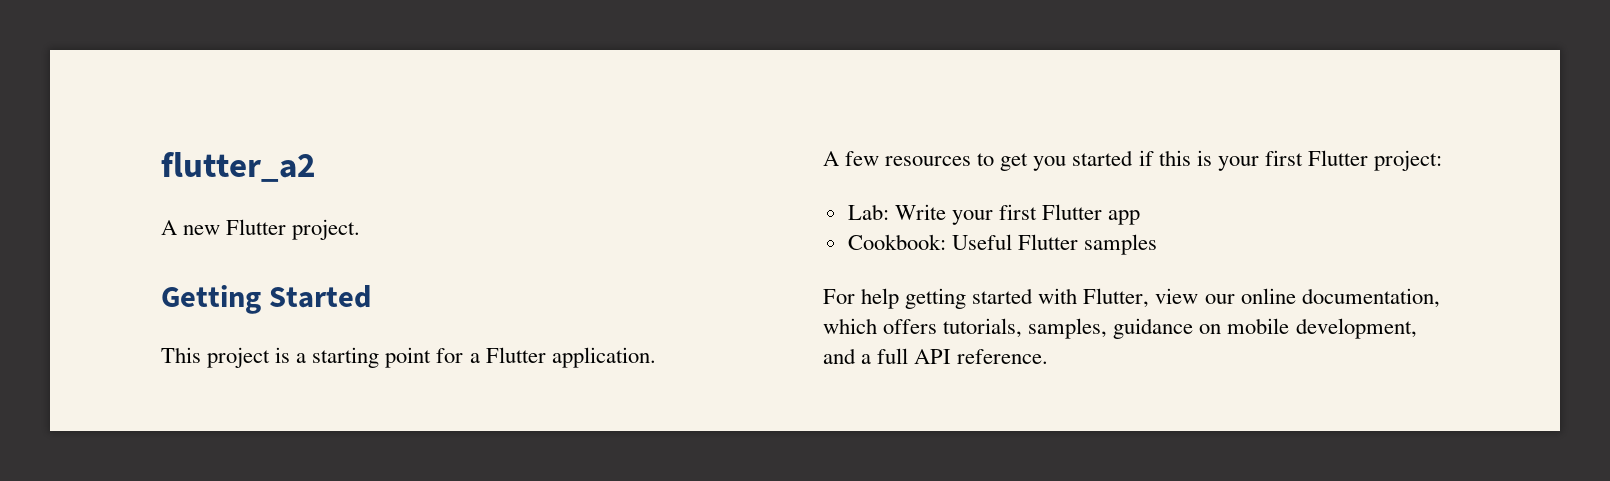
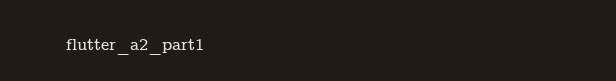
- flutter_a2
- A new Flutter project.
- Getting Started
- This project is a starting point for a Flutter application.
- A few resources to get you started if this is your first Flutter project:
- Lab: Write your first Flutter app
- Cookbook: Useful Flutter samples
- For help getting started with Flutter, view our online documentation, which offers tutorials, samples, guidance on mobile development, and a full API reference.
+ flutter_a2_part1

